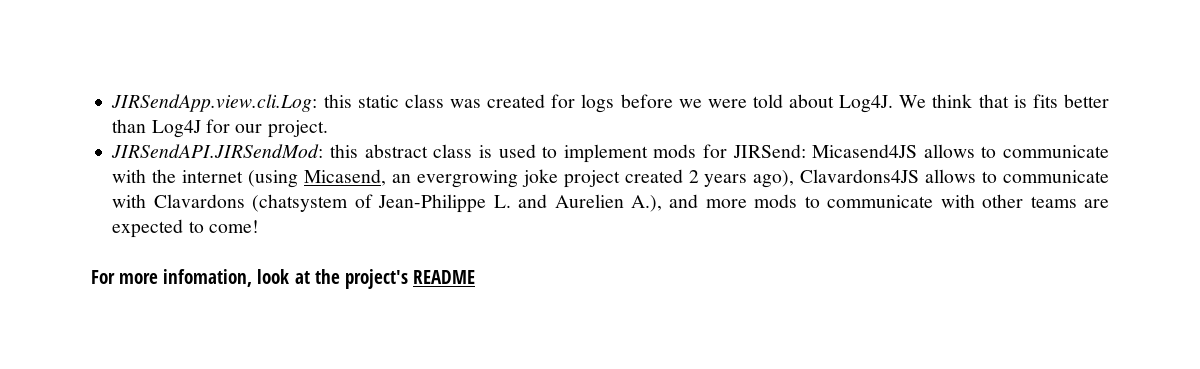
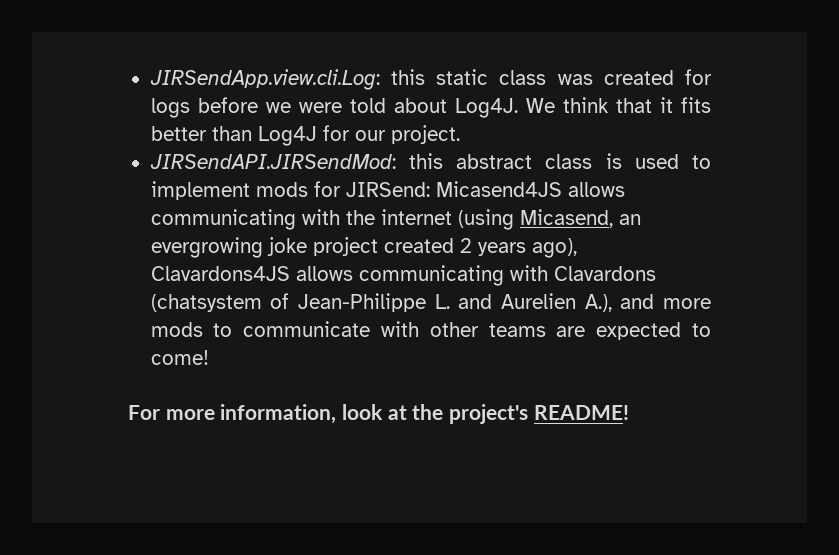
- We think that is fits better than Log4J for our project.
+ We think that it fits better than Log4J for our project.
- JIRSendAPI.JIRSendMod: this abstract class is used to implement mods for JIRSend: Micasend4JS allows to communicate with the internet (using Micasend, an evergrowing joke project created 2 years ago), Clavardons4JS allows to communicate with Clavardons (chatsystem of Jean-Philippe L. and Aurelien A.), and more mods to communicate with other teams are expected to come!
+ JIRSendAPI.JIRSendMod: this abstract class is used to implement mods for JIRSend: Micasend4JS allows communicating with the internet (using Micasend, an evergrowing joke project created 2 years ago), Clavardons4JS allows communicating with Clavardons (chatsystem of Jean-Philippe L. and Aurelien A.), and more mods to communicate with other teams are expected to come!
- For more infomation, look at the project's README
+ For more information, look at the project's README!

